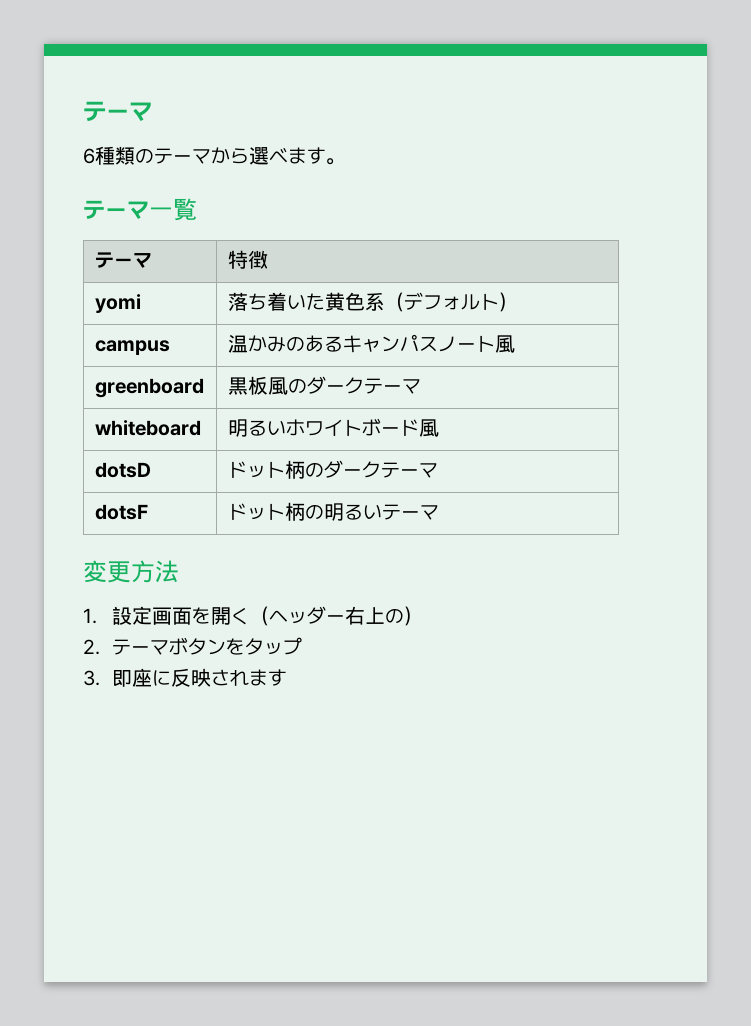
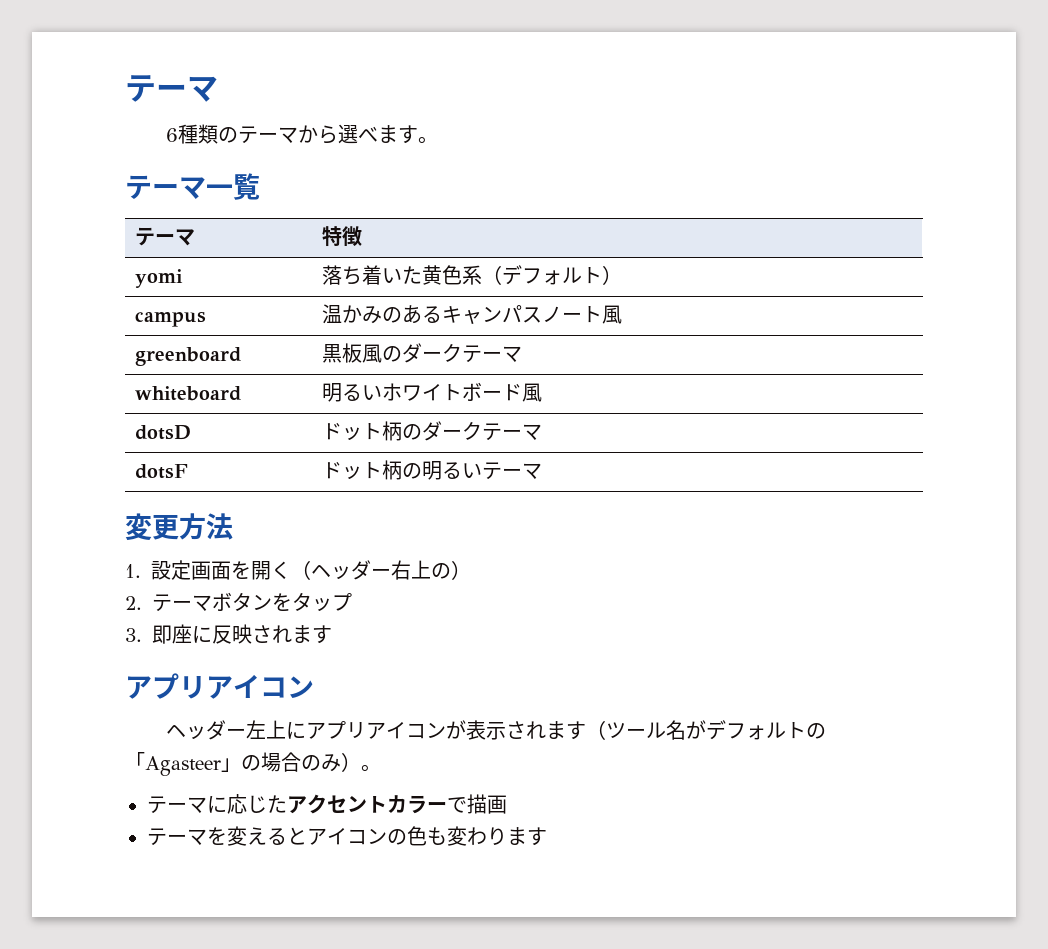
  3.即座に反映されます
+ アプリアイコン
+ ヘッダー左上にアプリアイコンが表示されます（ツール名がデフォルトの「Agasteer」の場合のみ）。
+ テーマに応じたアクセントカラーで描画
+ テーマを変えるとアイコンの色も変わります

